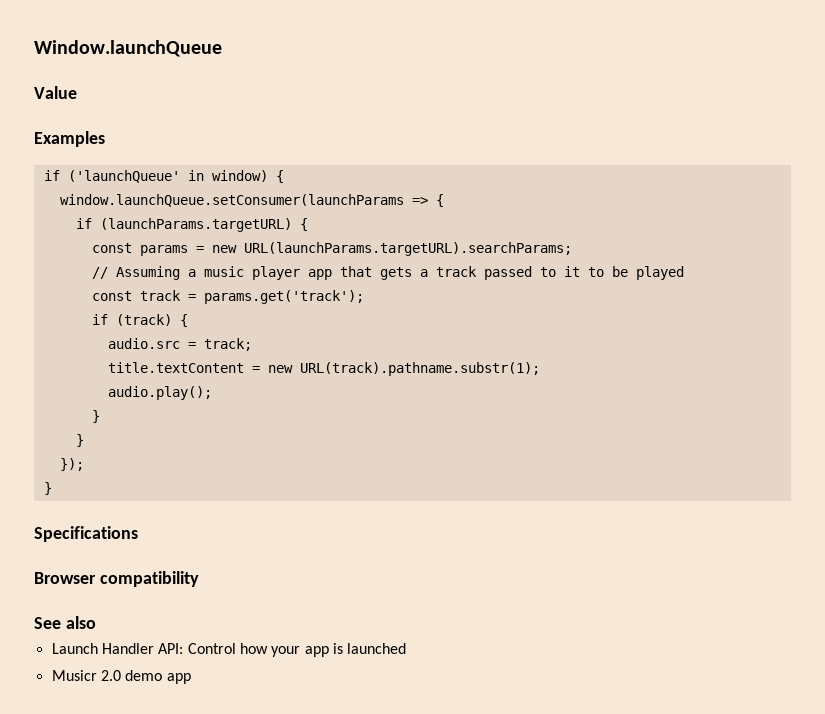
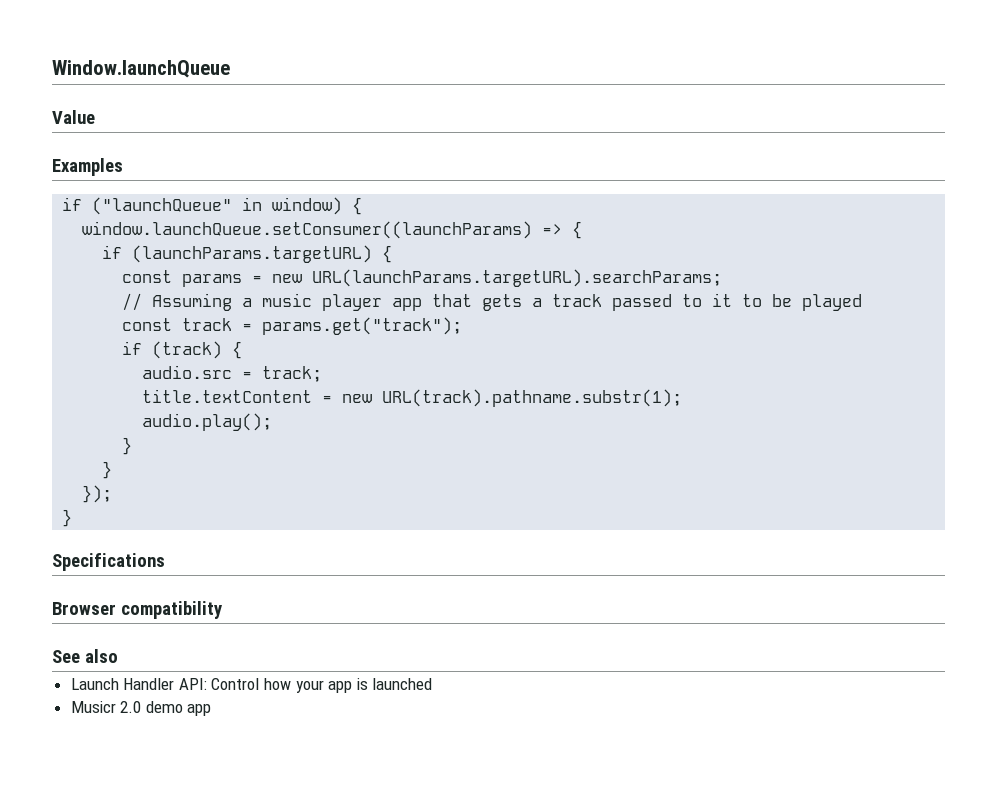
- if ('launchQueue' in window) {
+ if ("launchQueue" in window) {
- window.launchQueue.setConsumer(launchParams => {
+ window.launchQueue.setConsumer((launchParams) => {
- const track = params.get('track');
+ const track = params.get("track");

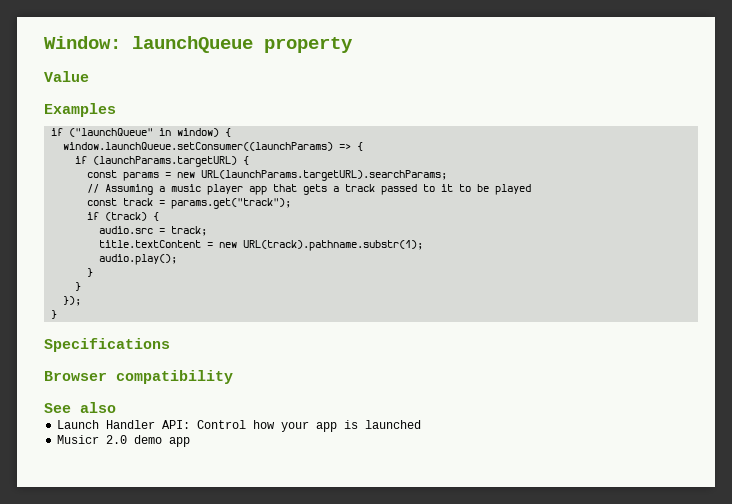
- Window.launchQueue
+ Window: launchQueue property

